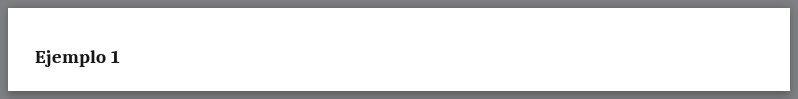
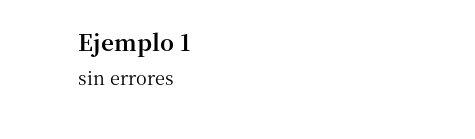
+ sin errores

